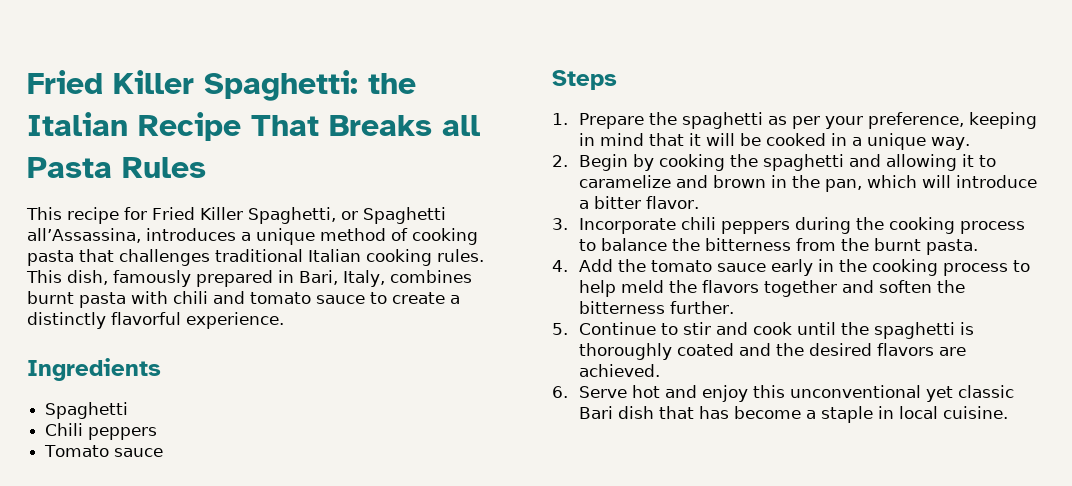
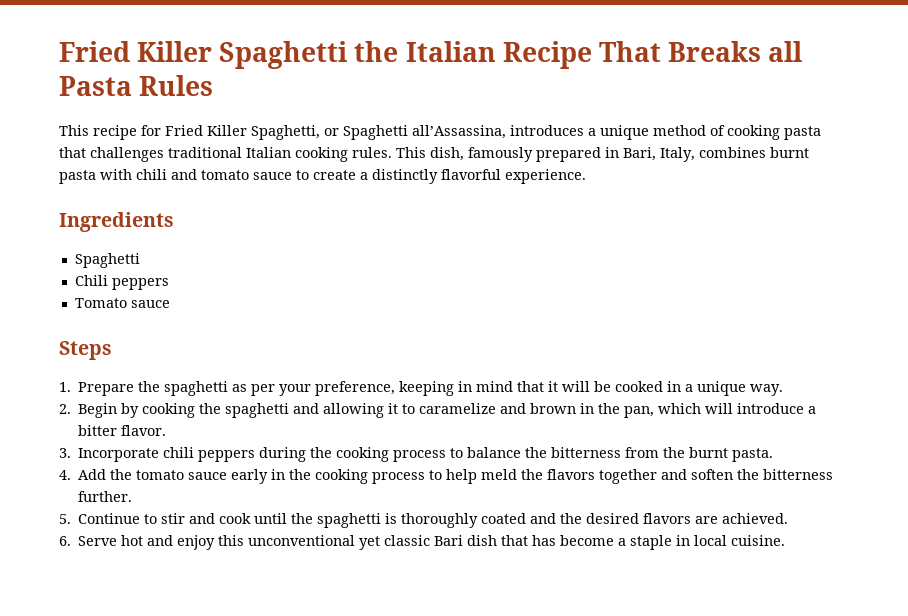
- Fried Killer Spaghetti: the Italian Recipe That Breaks all Pasta Rules
+ Fried Killer Spaghetti the Italian Recipe That Breaks all Pasta Rules

